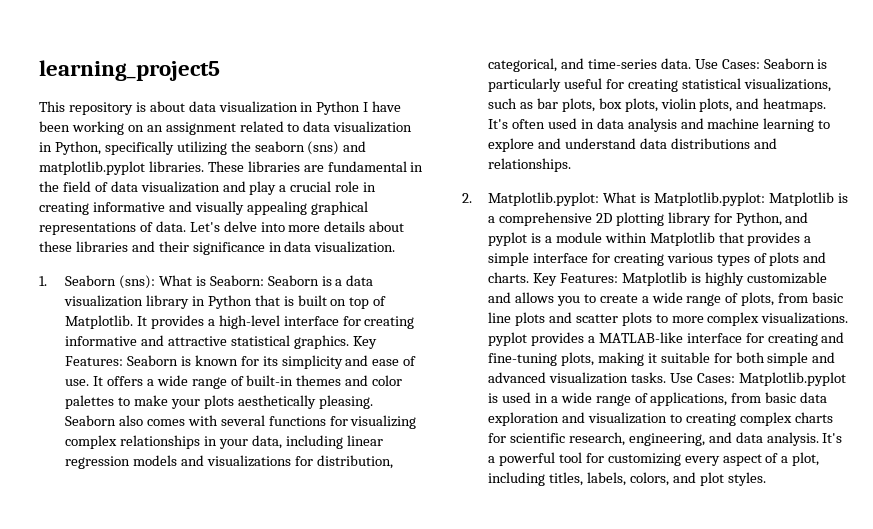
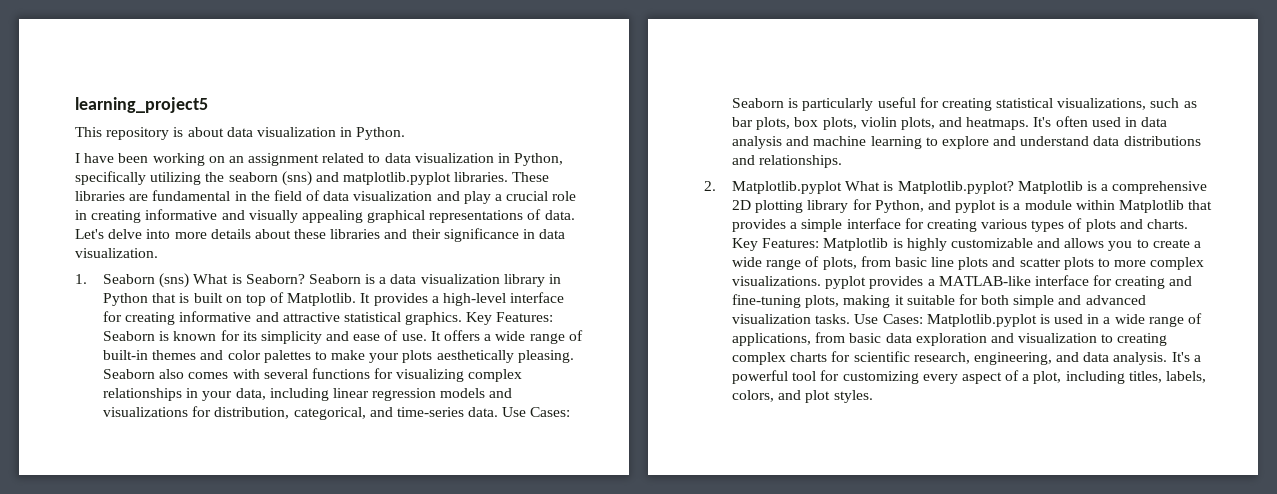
- This repository is about data visualization in Python I have been working on an assignment related to data visualization in Python, specifically utilizing the seaborn (sns) and matplotlib.pyplot libraries.
+ This repository is about data visualization in Python.
+ I have been working on an assignment related to data visualization in Python, specifically utilizing the seaborn (sns) and matplotlib.pyplot libraries.
- 1. Seaborn (sns): What is Seaborn: Seaborn is a data visualization library in Python that is built on top of Matplotlib.
+ 1. Seaborn (sns) What is Seaborn? Seaborn is a data visualization library in Python that is built on top of Matplotlib.
- 2. Matplotlib.pyplot: What is Matplotlib.pyplot: Matplotlib is a comprehensive 2D plotting library for Python, and pyplot is a module within Matplotlib that provides a simple interface for creating various types of plots and charts.
+ 2. Matplotlib.pyplot What is Matplotlib.pyplot? Matplotlib is a comprehensive 2D plotting library for Python, and pyplot is a module within Matplotlib that provides a simple interface for creating various types of plots and charts.

